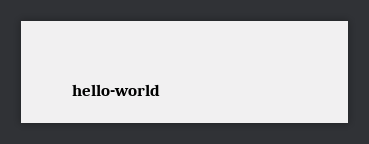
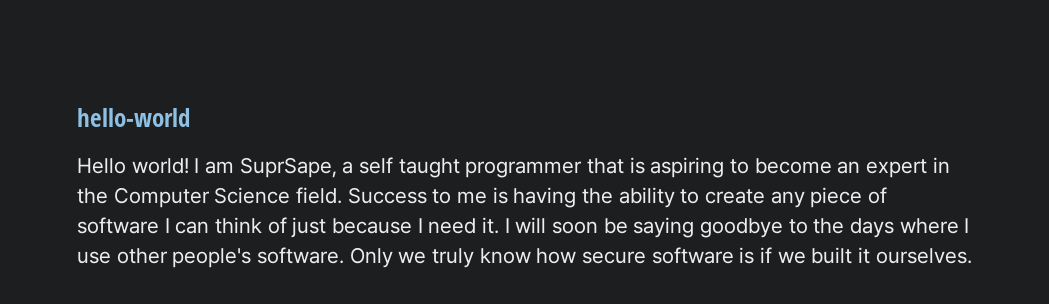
+ Hello world! I am SuprSape, a self taught programmer that is aspiring to become an expert in the Computer Science field. Success to me is having the ability to create any piece of software I can think of just because I need it. I will soon be saying goodbye to the days where I use other people's software. Only we truly know how secure software is if we built it ourselves.

